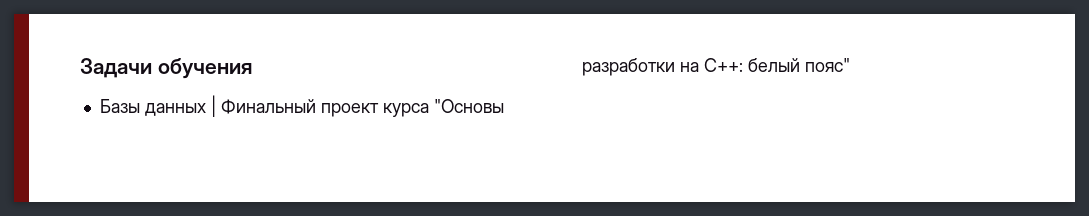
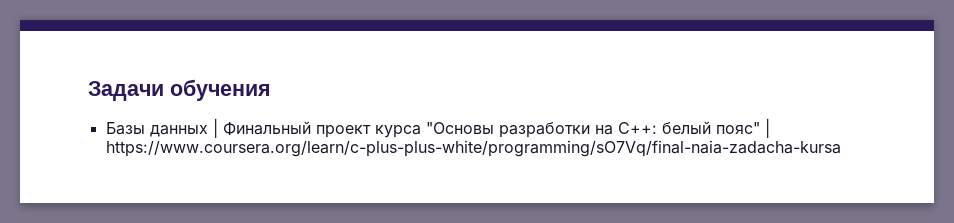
- Базы данных | Финальный проект курса "Основы разработки на С++: белый пояс"
+ Базы данных | Финальный проект курса "Основы разработки на С++: белый пояс" | https://www.coursera.org/learn/c-plus-plus-white/programming/sO7Vq/final-naia-zadacha-kursa

